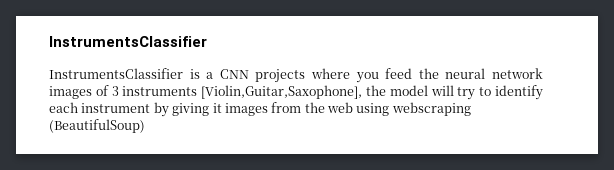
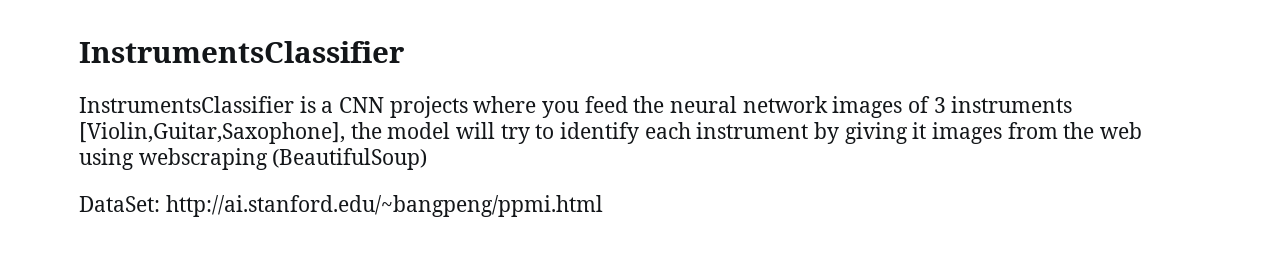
+ DataSet: http://ai.stanford.edu/~bangpeng/ppmi.html

